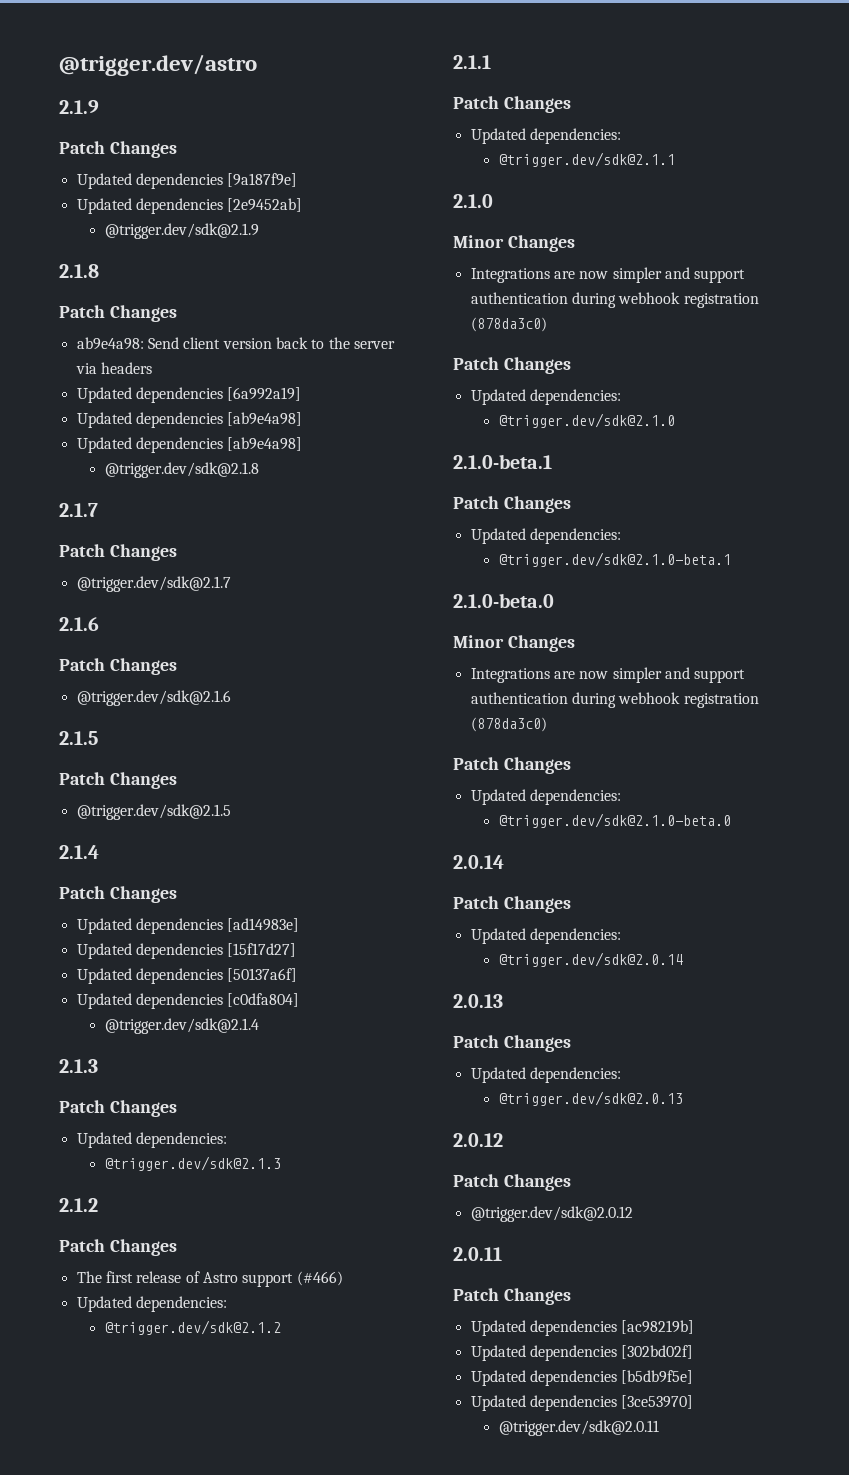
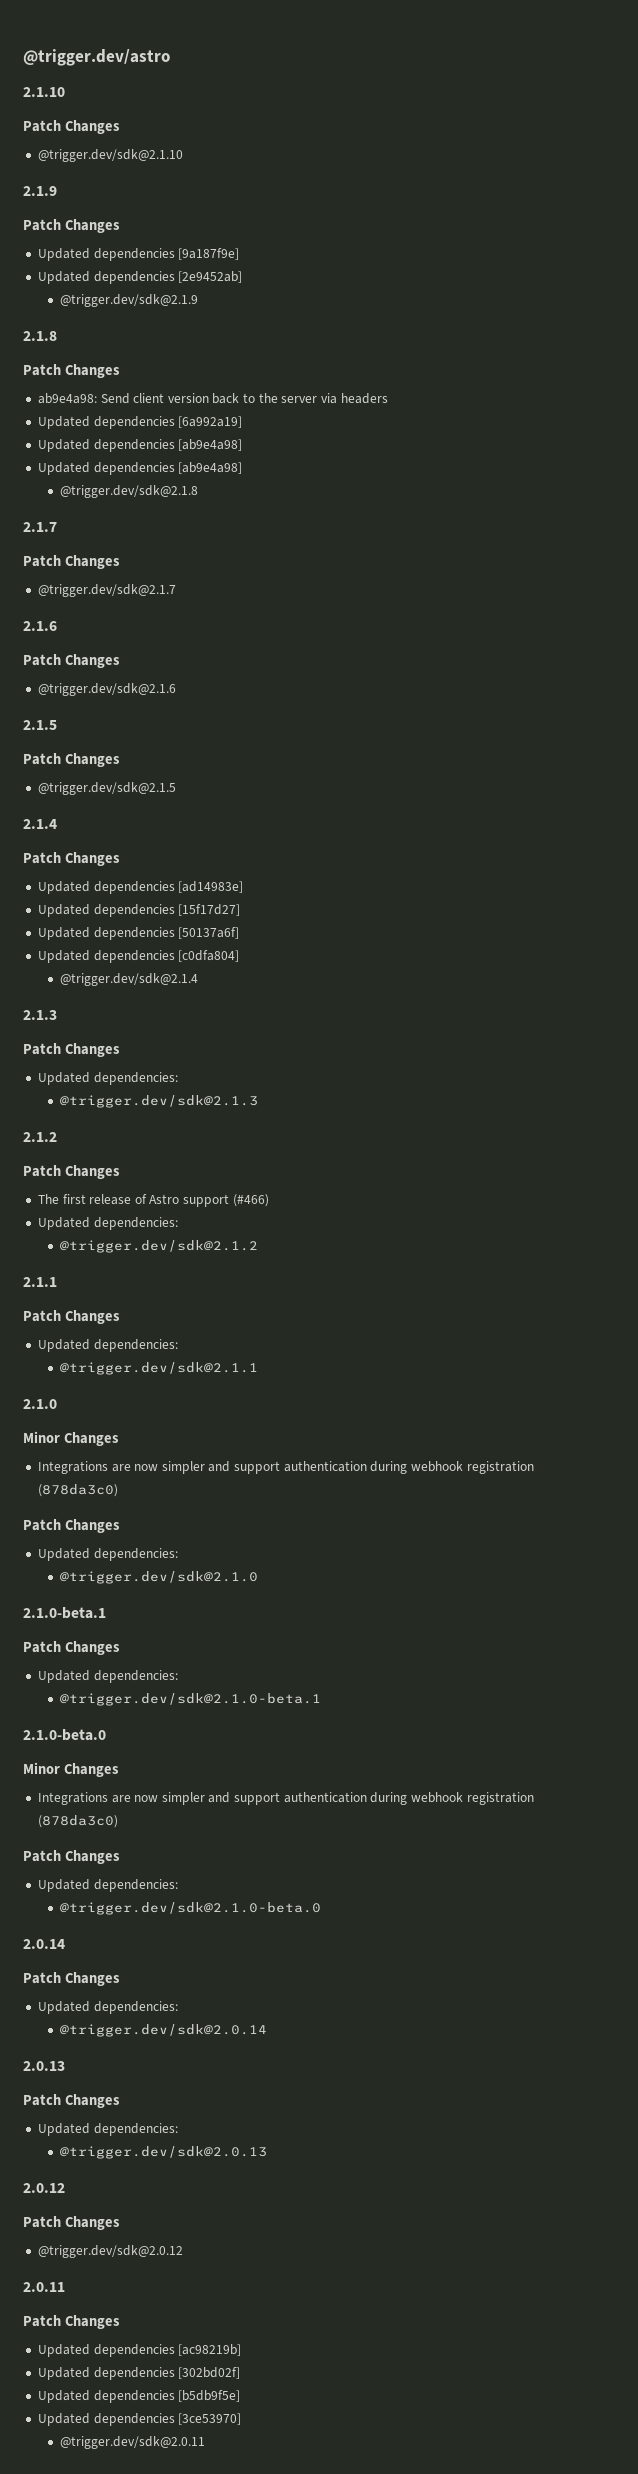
+ 2.1.10
+ Patch Changes
+ @trigger.dev/sdk@2.1.10

